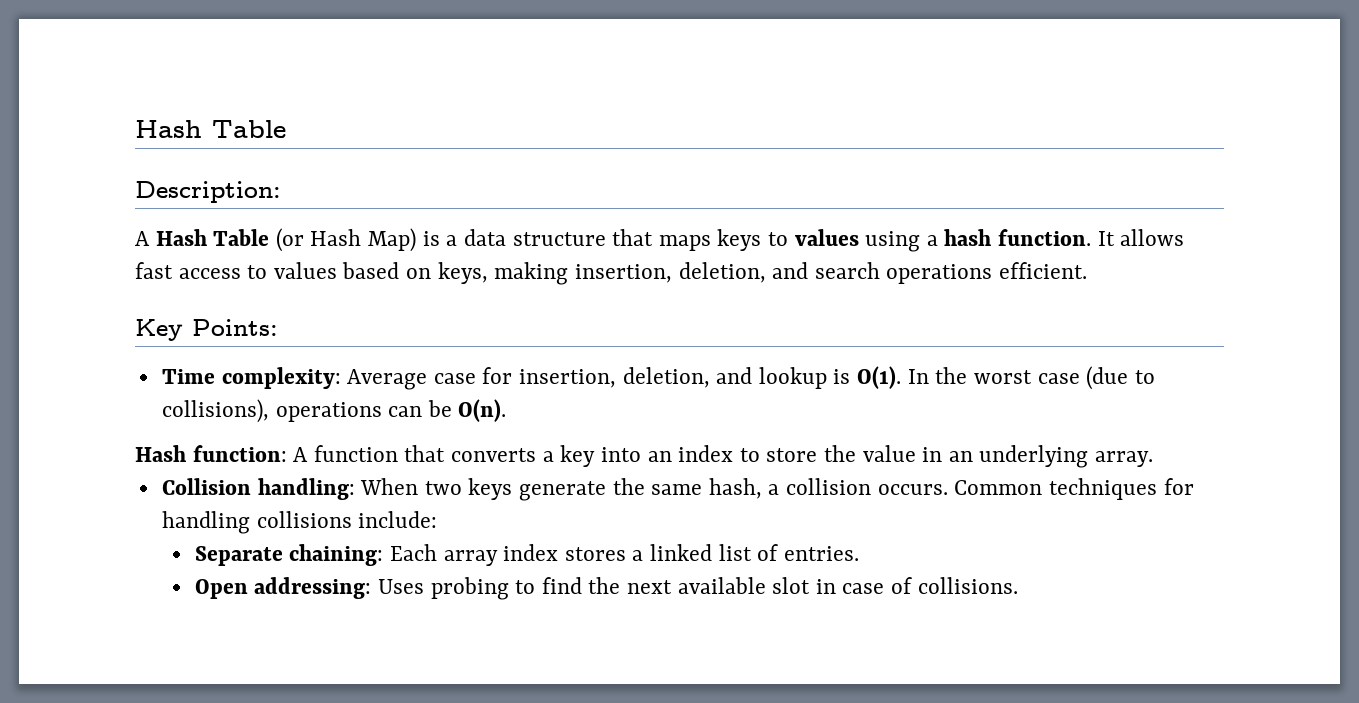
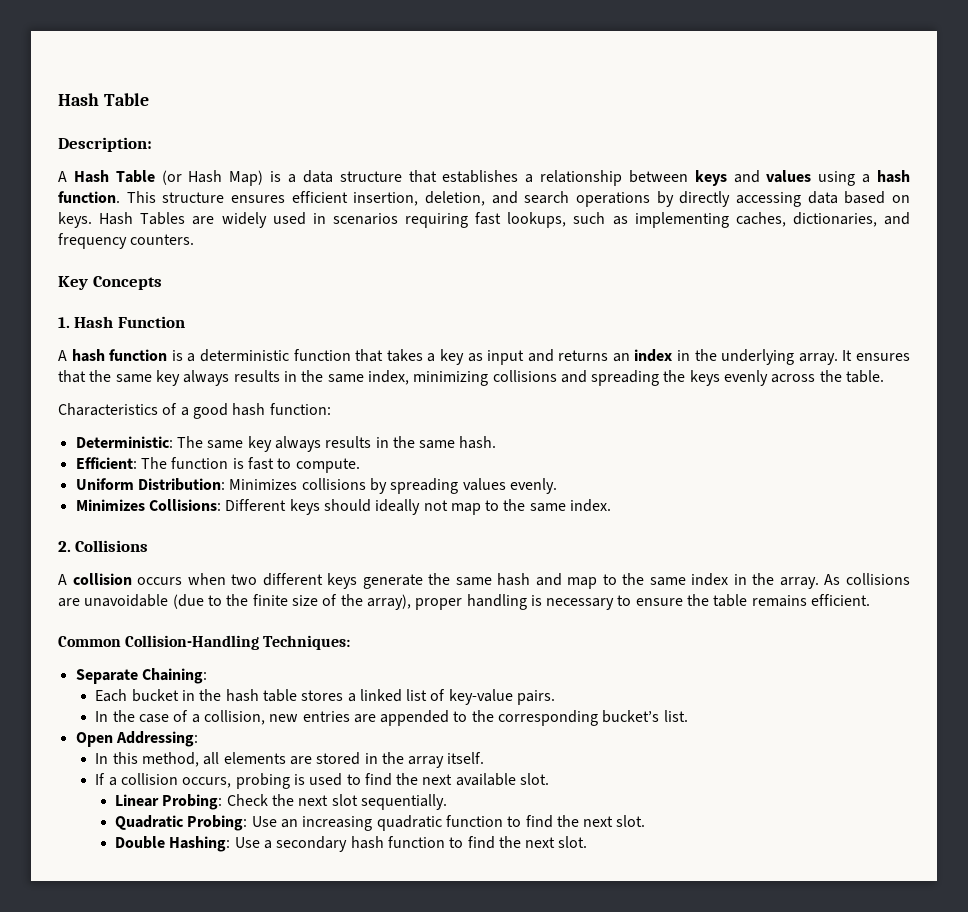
- A Hash Table (or Hash Map) is a data structure that maps keys to values using a hash function.
+ A Hash Table (or Hash Map) is a data structure that establishes a relationship between keys and values using a hash function.
- It allows fast access to values based on keys, making insertion, deletion, and search operations efficient.
- Key Points:
- Time complexity: Average case for insertion, deletion, and lookup is O(1). In the worst case (due to collisions), operations can be O(n).
- Hash function: A function that converts a key into an index to store the value in an underlying array.
- Collision handling: When two keys generate the same hash, a collision occurs. Common techniques for handling collisions include:
- Separate chaining: Each array index stores a linked list of entries.
- Open addressing: Uses probing to find the next available slot in case of collisions.
+ This structure ensures efficient insertion, deletion, and search operations by directly accessing data based on keys. Hash Tables are widely used in scenarios requiring fast lookups, such as implementing caches, dictionaries, and frequency counters.
+ Key Concepts
+ 1. Hash Function
+ A hash function is a deterministic function that takes a key as input and returns an index in the underlying array. It ensures that the same key always results in the same index, minimizing collisions and spreading the keys evenly across the table.
+ Characteristics of a good hash function:
+ Deterministic: The same key always results in the same hash.
+ Efficient: The function is fast to compute.
+ Uniform Distribution: Minimizes collisions by spreading values evenly.
+ Minimizes Collisions: Different keys should ideally not map to the same index.
+ 2. Collisions
+ A collision occurs when two different keys generate the same hash and map to the same index in the array. As collisions are unavoidable (due to the finite size of the array), proper handling is necessary to ensure the table remains efficient.
+ Common Collision-Handling Techniques:
+ Separate Chaining:
+ Each bucket in the hash table stores a linked list of key-value pairs.
+ In the case of a collision, new entries are appended to the corresponding bucket’s list.
+ Open Addressing:
+ In this method, all elements are stored in the array itself.
+ If a collision occurs, probing is used to find the next available slot.
+ Linear Probing: Check the next slot sequentially.
+ Quadratic Probing: Use an increasing quadratic function to find the next slot.
+ Double Hashing: Use a secondary hash function to find the next slot.

